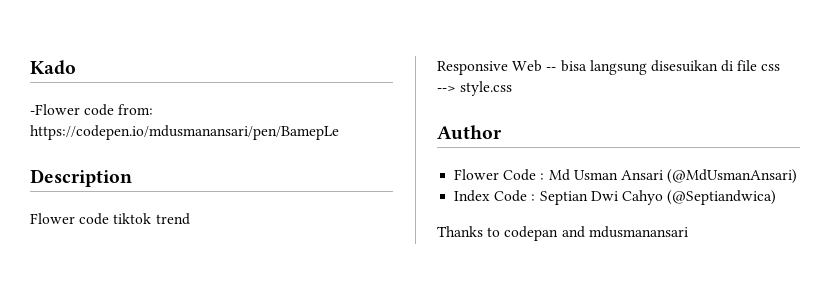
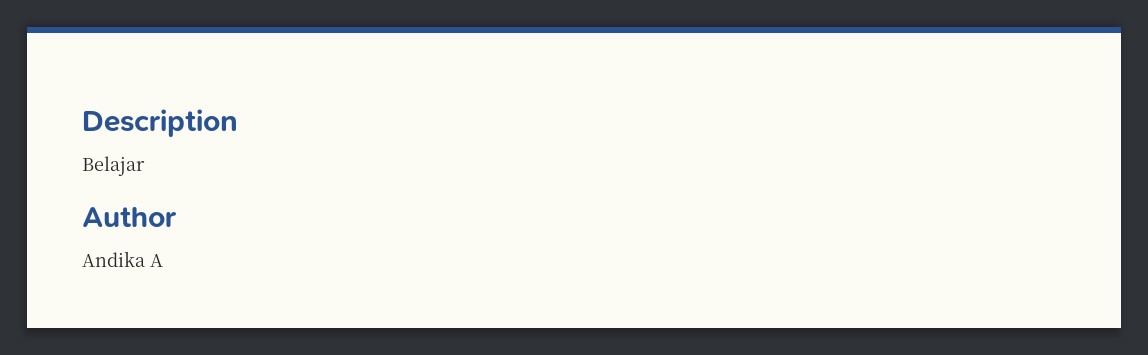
- Kado
- -Flower code from: https://codepen.io/mdusmanansari/pen/BamepLe
  Description
- Flower code tiktok trend
- Responsive Web -- bisa langsung disesuikan di file css --> style.css
+ Belajar
  Author
- Flower Code : Md Usman Ansari (@MdUsmanAnsari)
- Index Code : Septian Dwi Cahyo (@Septiandwica)
- Thanks to codepan and mdusmanansari
+ Andika A

